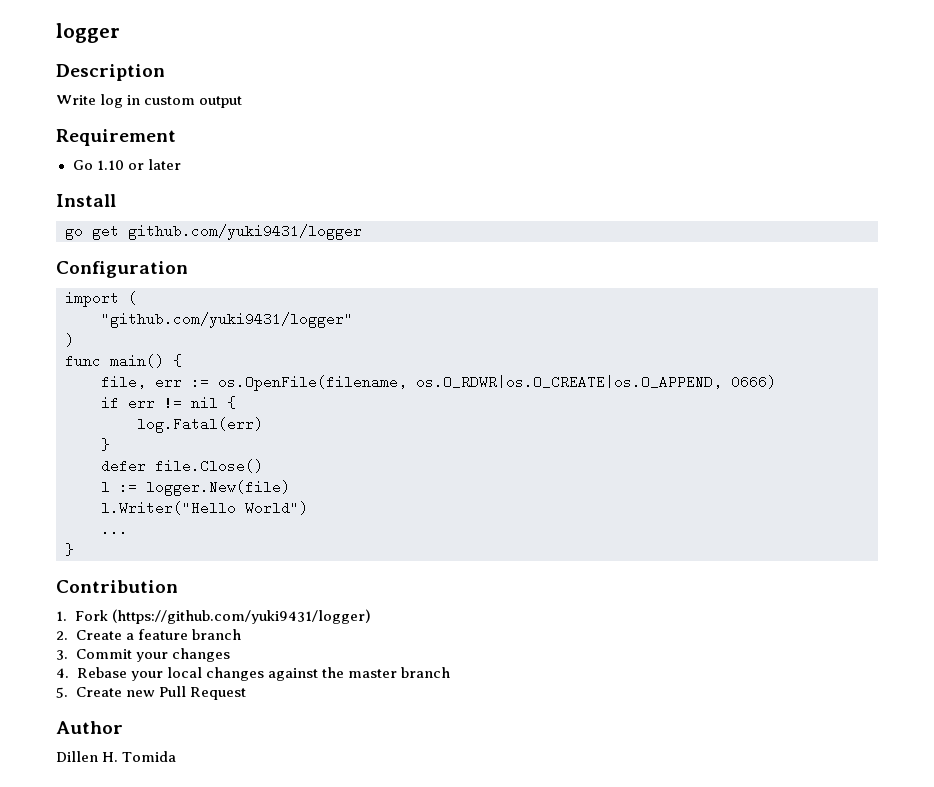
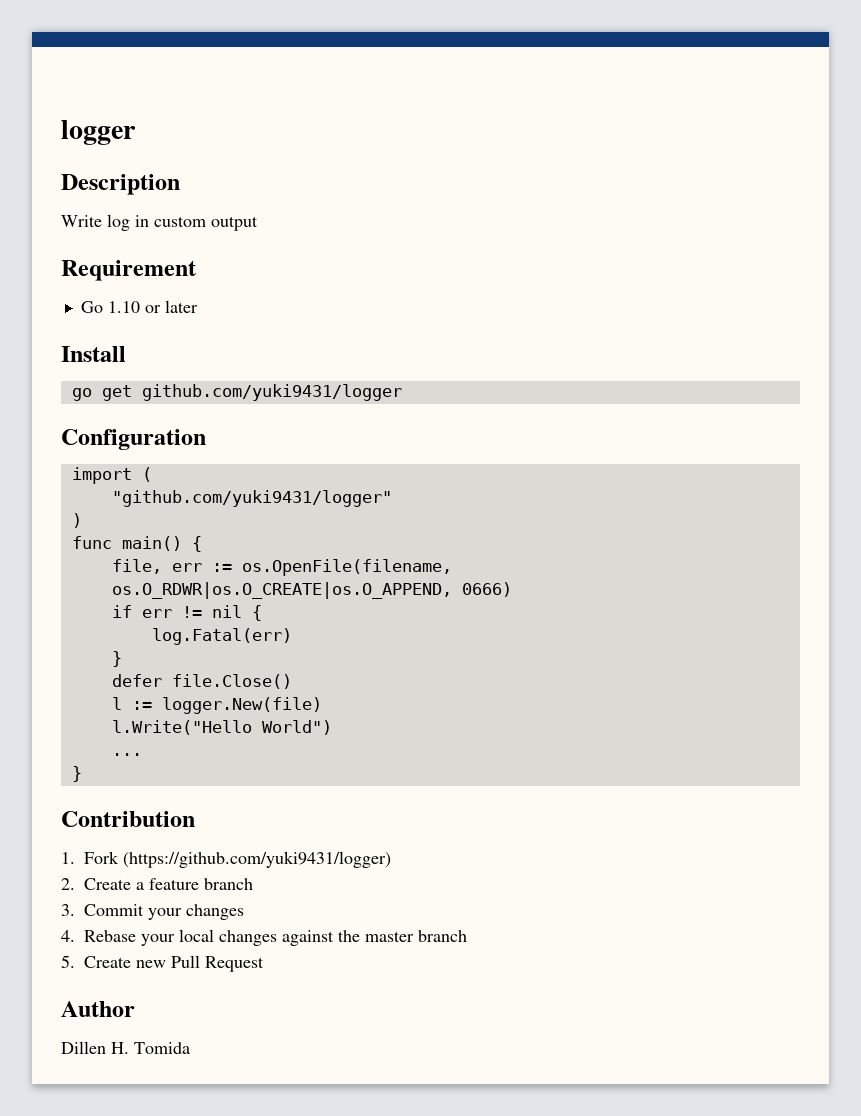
- l.Writer("Hello World")
+ l.Write("Hello World")

